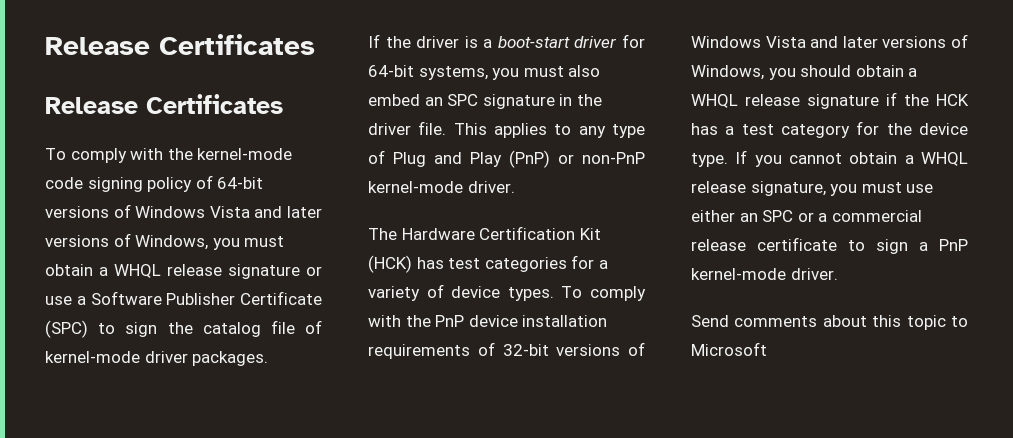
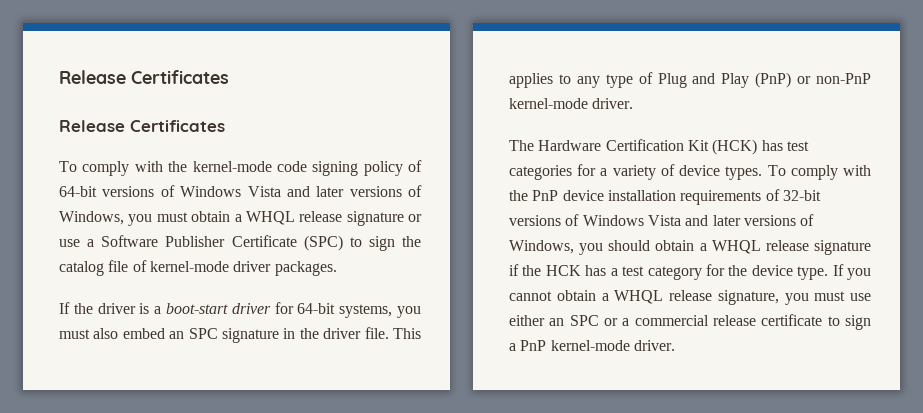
- Send comments about this topic to Microsoft

